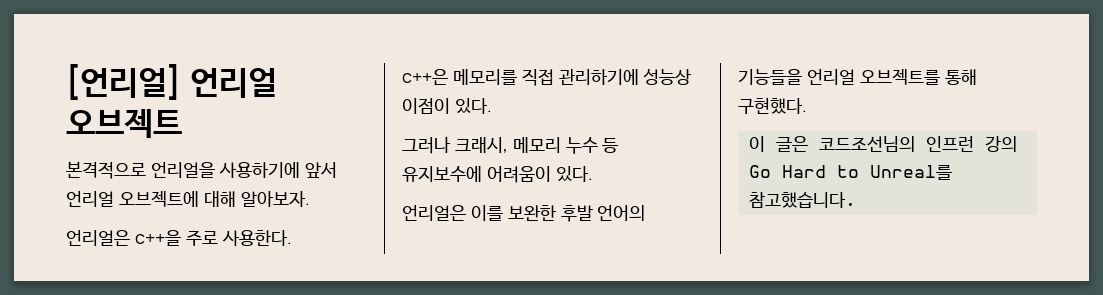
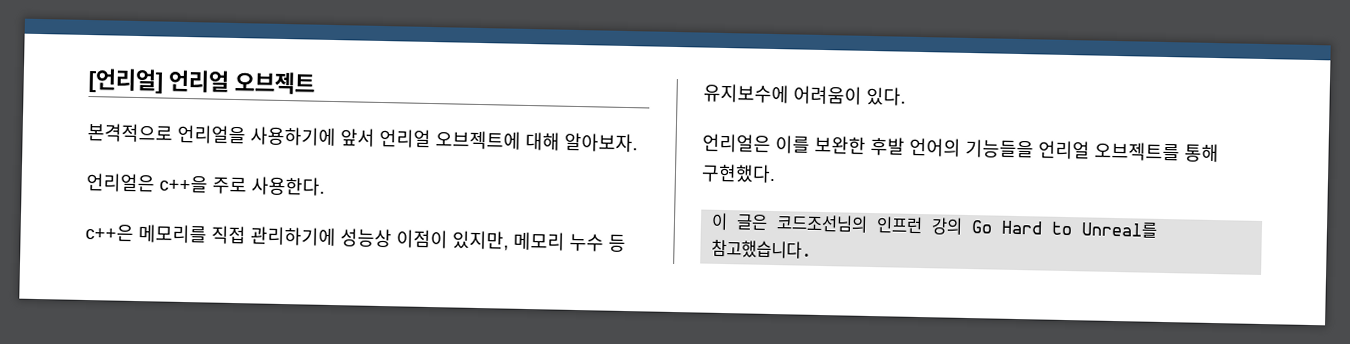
- c++은 메모리를 직접 관리하기에 성능상 이점이 있다.
- 그러나 크래시, 메모리 누수 등 유지보수에 어려움이 있다.
+ c++은 메모리를 직접 관리하기에 성능상 이점이 있지만, 메모리 누수 등 유지보수에 어려움이 있다.

